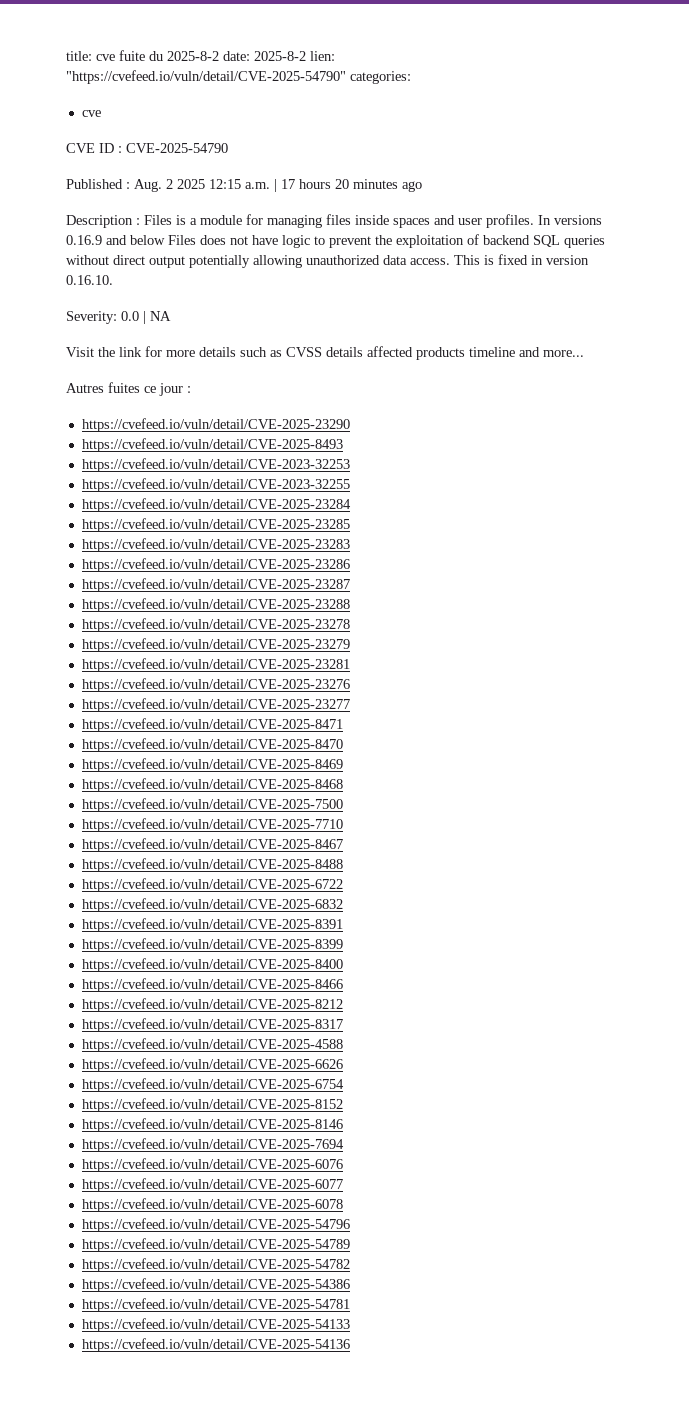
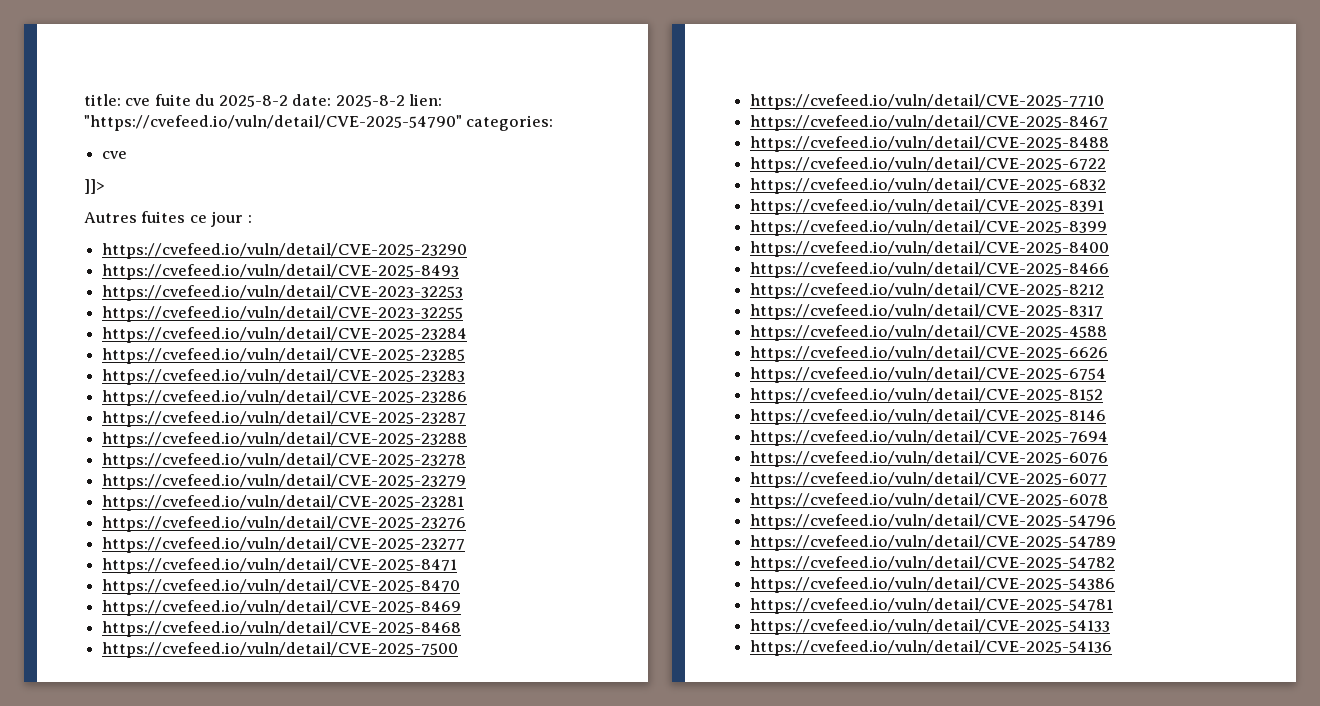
- CVE ID : CVE-2025-54790
- Published : Aug. 2 2025 12:15 a.m. | 17 hours 20 minutes ago
- Description : Files is a module for managing files inside spaces and user profiles. In versions 0.16.9 and below Files does not have logic to prevent the exploitation of backend SQL queries without direct output potentially allowing unauthorized data access. This is fixed in version 0.16.10.
- Severity: 0.0 | NA
- Visit the link for more details such as CVSS details affected products timeline and more...
+ ]]>

